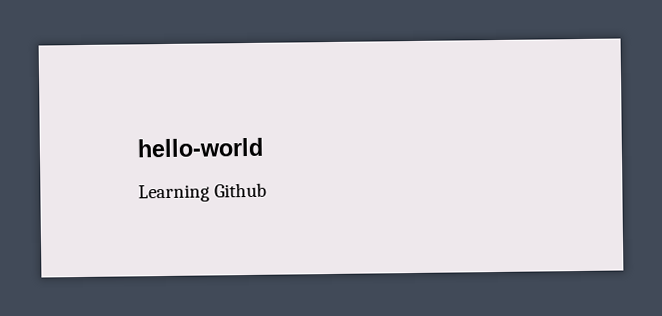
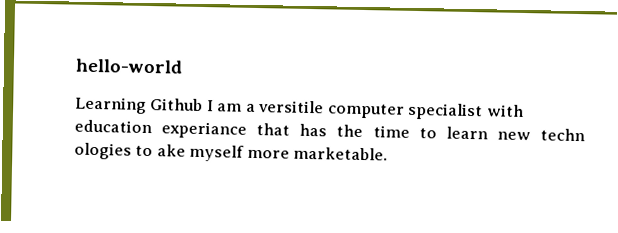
- Learning Github
+ Learning Github I am a versitile computer specialist with education experiance that has the time to learn new techn ologies to ake myself more marketable.

